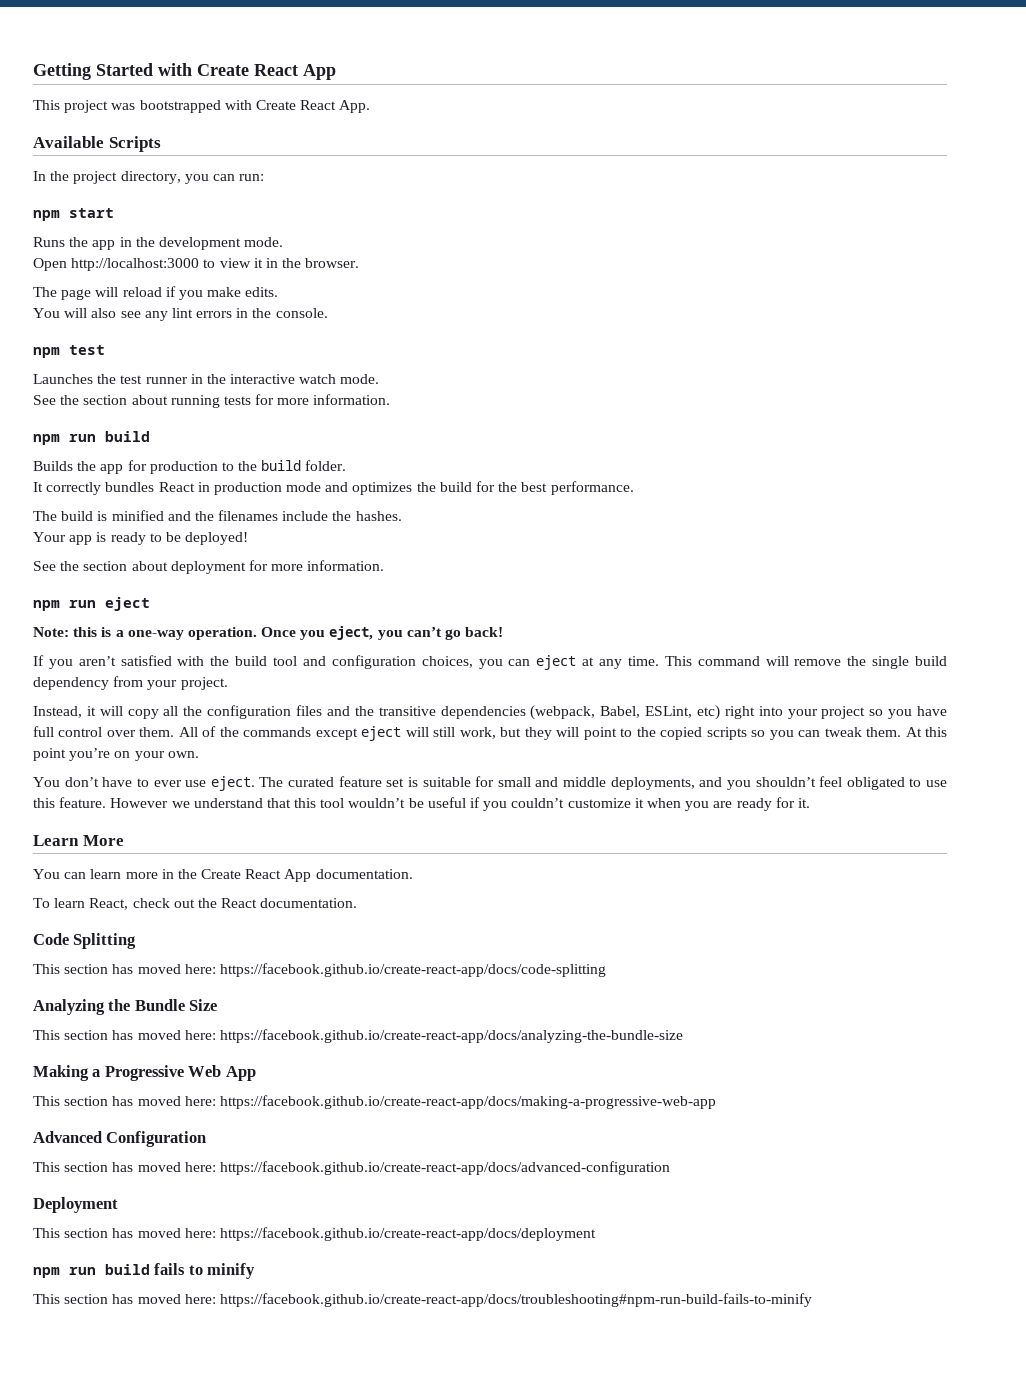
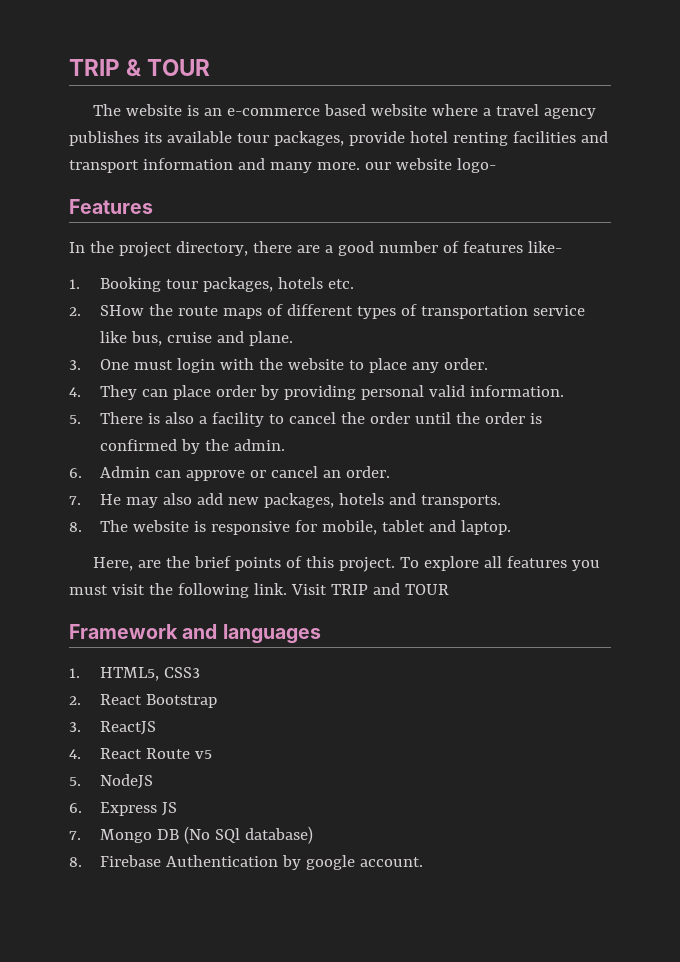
- Getting Started with Create React App
- This project was bootstrapped with Create React App.
- Available Scripts
- In the project directory, you can run:
- npm start
- Runs the app in the development mode.
- Open http://localhost:3000 to view it in the browser.
- The page will reload if you make edits.
- You will also see any lint errors in the console.
- npm test
- Launches the test runner in the interactive watch mode.
- See the section about running tests for more information.
- npm run build
- Builds the app for production to the build folder.
- It correctly bundles React in production mode and optimizes the build for the best performance.
- The build is minified and the filenames include the hashes.
- Your app is ready to be deployed!
- See the section about deployment for more information.
- npm run eject
- Note: this is a one-way operation. Once you eject, you can’t go back!
- If you aren’t satisfied with the build tool and configuration choices, you can eject at any time. This command will remove the single build dependency from your project.
- Instead, it will copy all the configuration files and the transitive dependencies (webpack, Babel, ESLint, etc) right into your project so you have full control over them. All of the commands except eject will still work, but they will point to the copied scripts so you can tweak them. At this point you’re on your own.
- You don’t have to ever use eject. The curated feature set is suitable for small and middle deployments, and you shouldn’t feel obligated to use this feature. However we understand that this tool wouldn’t be useful if you couldn’t customize it when you are ready for it.
- Learn More
- You can learn more in the Create React App documentation.
- To learn React, check out the React documentation.
- Code Splitting
- This section has moved here: https://facebook.github.io/create-react-app/docs/code-splitting
- Analyzing the Bundle Size
- This section has moved here: https://facebook.github.io/create-react-app/docs/analyzing-the-bundle-size
- Making a Progressive Web App
- This section has moved here: https://facebook.github.io/create-react-app/docs/making-a-progressive-web-app
- Advanced Configuration
- This section has moved here: https://facebook.github.io/create-react-app/docs/advanced-configuration
- Deployment
- This section has moved here: https://facebook.github.io/create-react-app/docs/deployment
- npm run build fails to minify
- This section has moved here: https://facebook.github.io/create-react-app/docs/troubleshooting#npm-run-build-fails-to-minify
+ TRIP & TOUR
+ The website is an e-commerce based website where a travel agency publishes its available tour packages, provide hotel renting facilities and transport information and many more. our website logo-
+ Features
+ In the project directory, there are a good number of features like-
+ 1. Booking tour packages, hotels etc.
+ 2. SHow the route maps of different types of transportation service like bus, cruise and plane.
+ 3. One must login with the website to place any order.
+ 4. They can place order by providing personal valid information.
+ 5. There is also a facility to cancel the order until the order is confirmed by the admin.
+ 6. Admin can approve or cancel an order.
+ 7. He may also add new packages, hotels and transports.
+ 8. The website is responsive for mobile, tablet and laptop.
+ Here, are the brief points of this project. To explore all features you must visit the following link. Visit TRIP and TOUR
+ Framework and languages
+ 1. HTML5, CSS3
+ 2. React Bootstrap
+ 3. ReactJS
+ 4. React Route v5
+ 5. NodeJS
+ 6. Express JS
+ 7. Mongo DB (No SQl database)
+ 8. Firebase Authentication by google account.

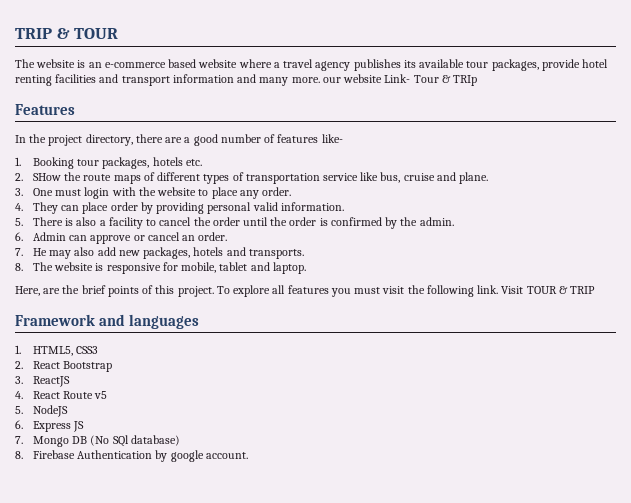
- The website is an e-commerce based website where a travel agency publishes its available tour packages, provide hotel renting facilities and transport information and many more. our website logo-
+ The website is an e-commerce based website where a travel agency publishes its available tour packages, provide hotel renting facilities and transport information and many more. our website Link- Tour & TRIp
- Visit TRIP and TOUR
+ Visit TOUR & TRIP

